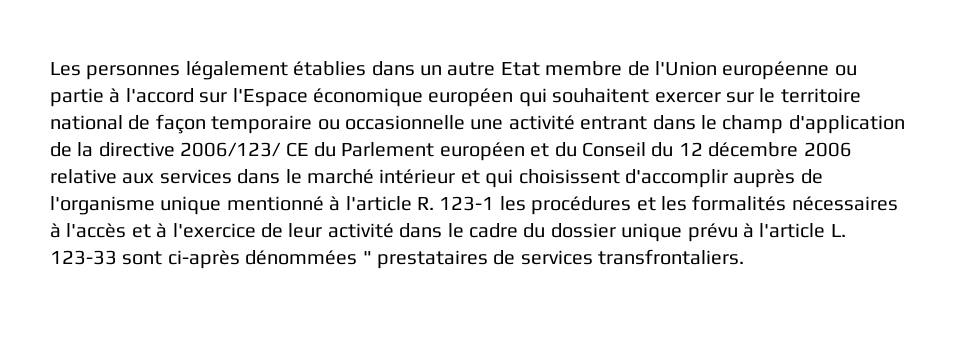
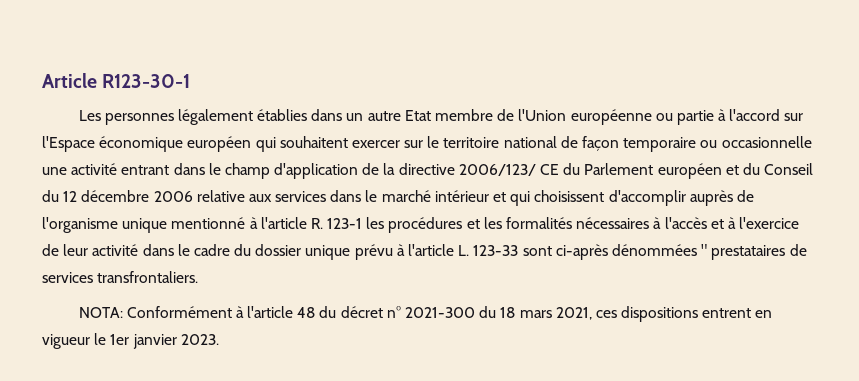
+ Article R123-30-1
+ NOTA: Conformément à l'article 48 du décret n° 2021-300 du 18 mars 2021, ces dispositions entrent en vigueur le 1er janvier 2023.

